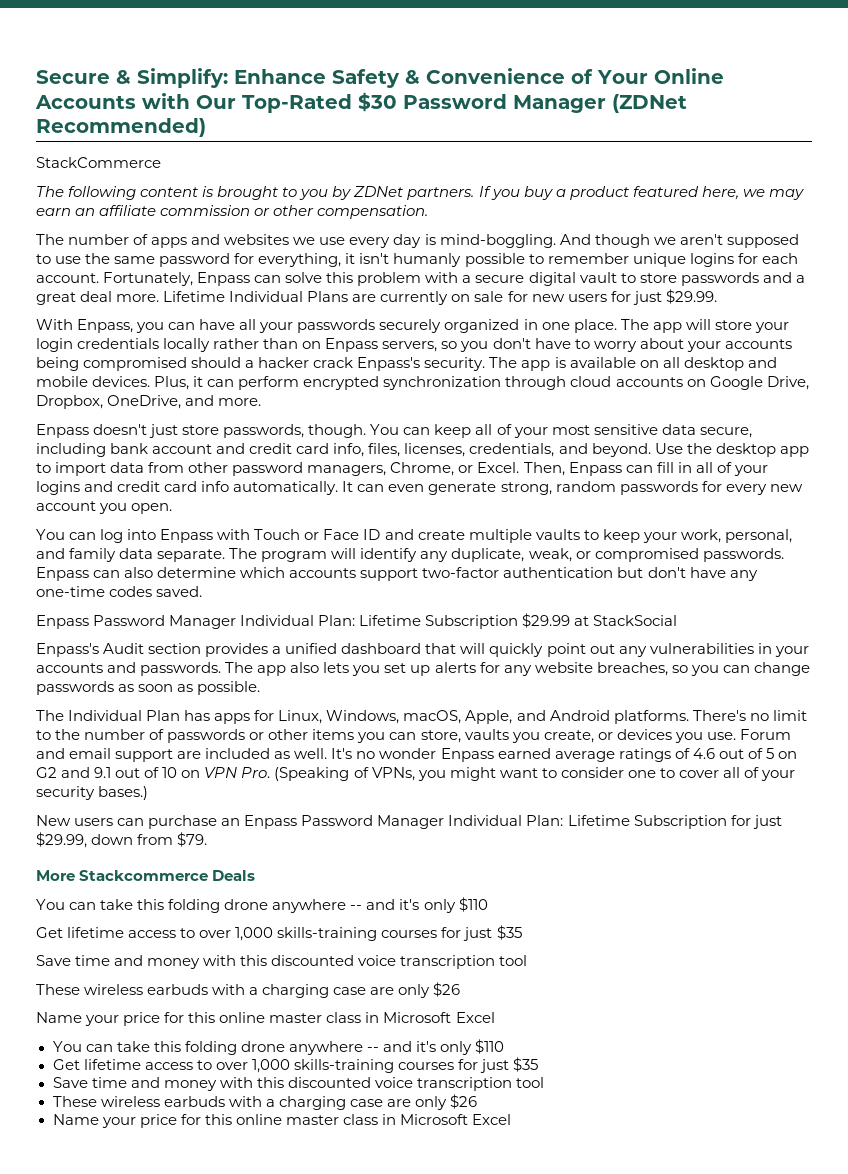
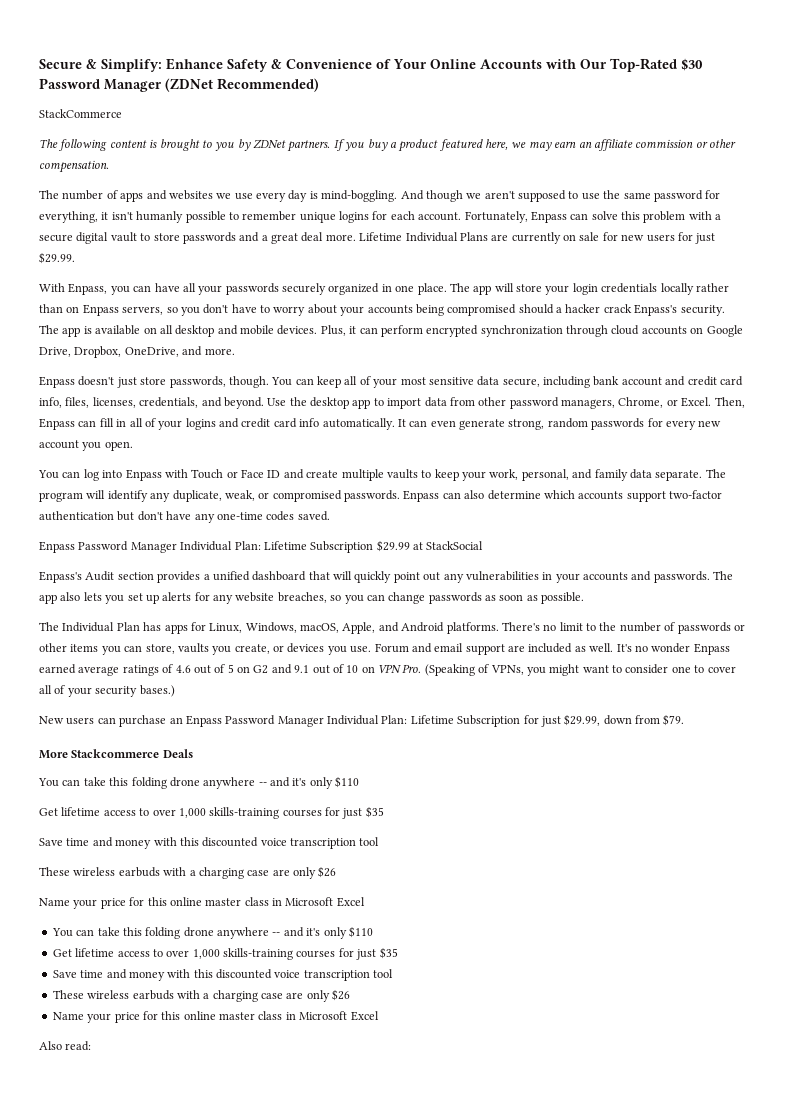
+ Also read:

